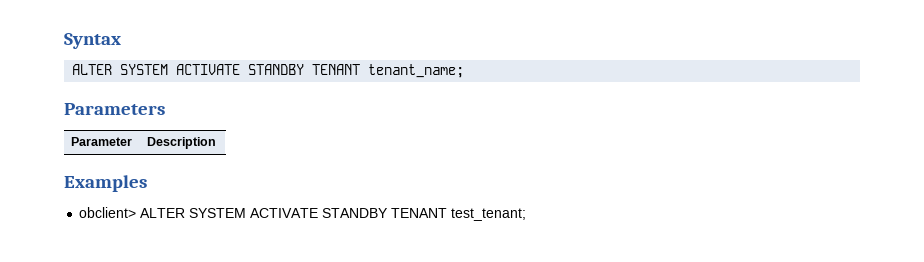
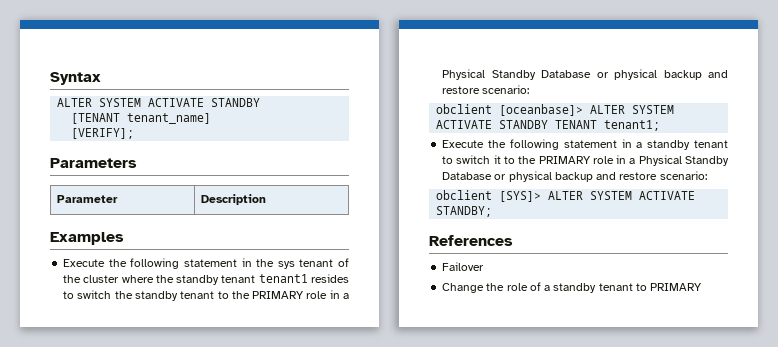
  Syntax
- ALTER SYSTEM ACTIVATE STANDBY TENANT tenant_name;
+ ALTER SYSTEM ACTIVATE STANDBY
+ [TENANT tenant_name]
+ [VERIFY];
- obclient> ALTER SYSTEM ACTIVATE STANDBY TENANT test_tenant;
+ Execute the following statement in the sys tenant of the cluster where the standby tenant tenant1 resides to switch the standby tenant to the PRIMARY role in a Physical Standby Database or physical backup and restore scenario:
+ obclient [oceanbase]> ALTER SYSTEM ACTIVATE STANDBY TENANT tenant1;
+ Execute the following statement in a standby tenant to switch it to the PRIMARY role in a Physical Standby Database or physical backup and restore scenario:
+ obclient [SYS]> ALTER SYSTEM ACTIVATE STANDBY;
+ References
+ Failover
+ Change the role of a standby tenant to PRIMARY

